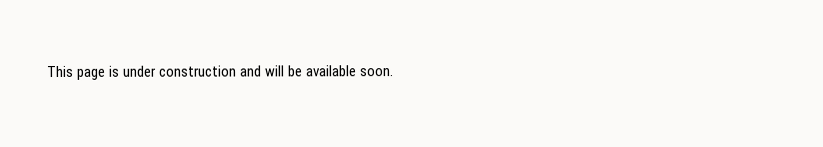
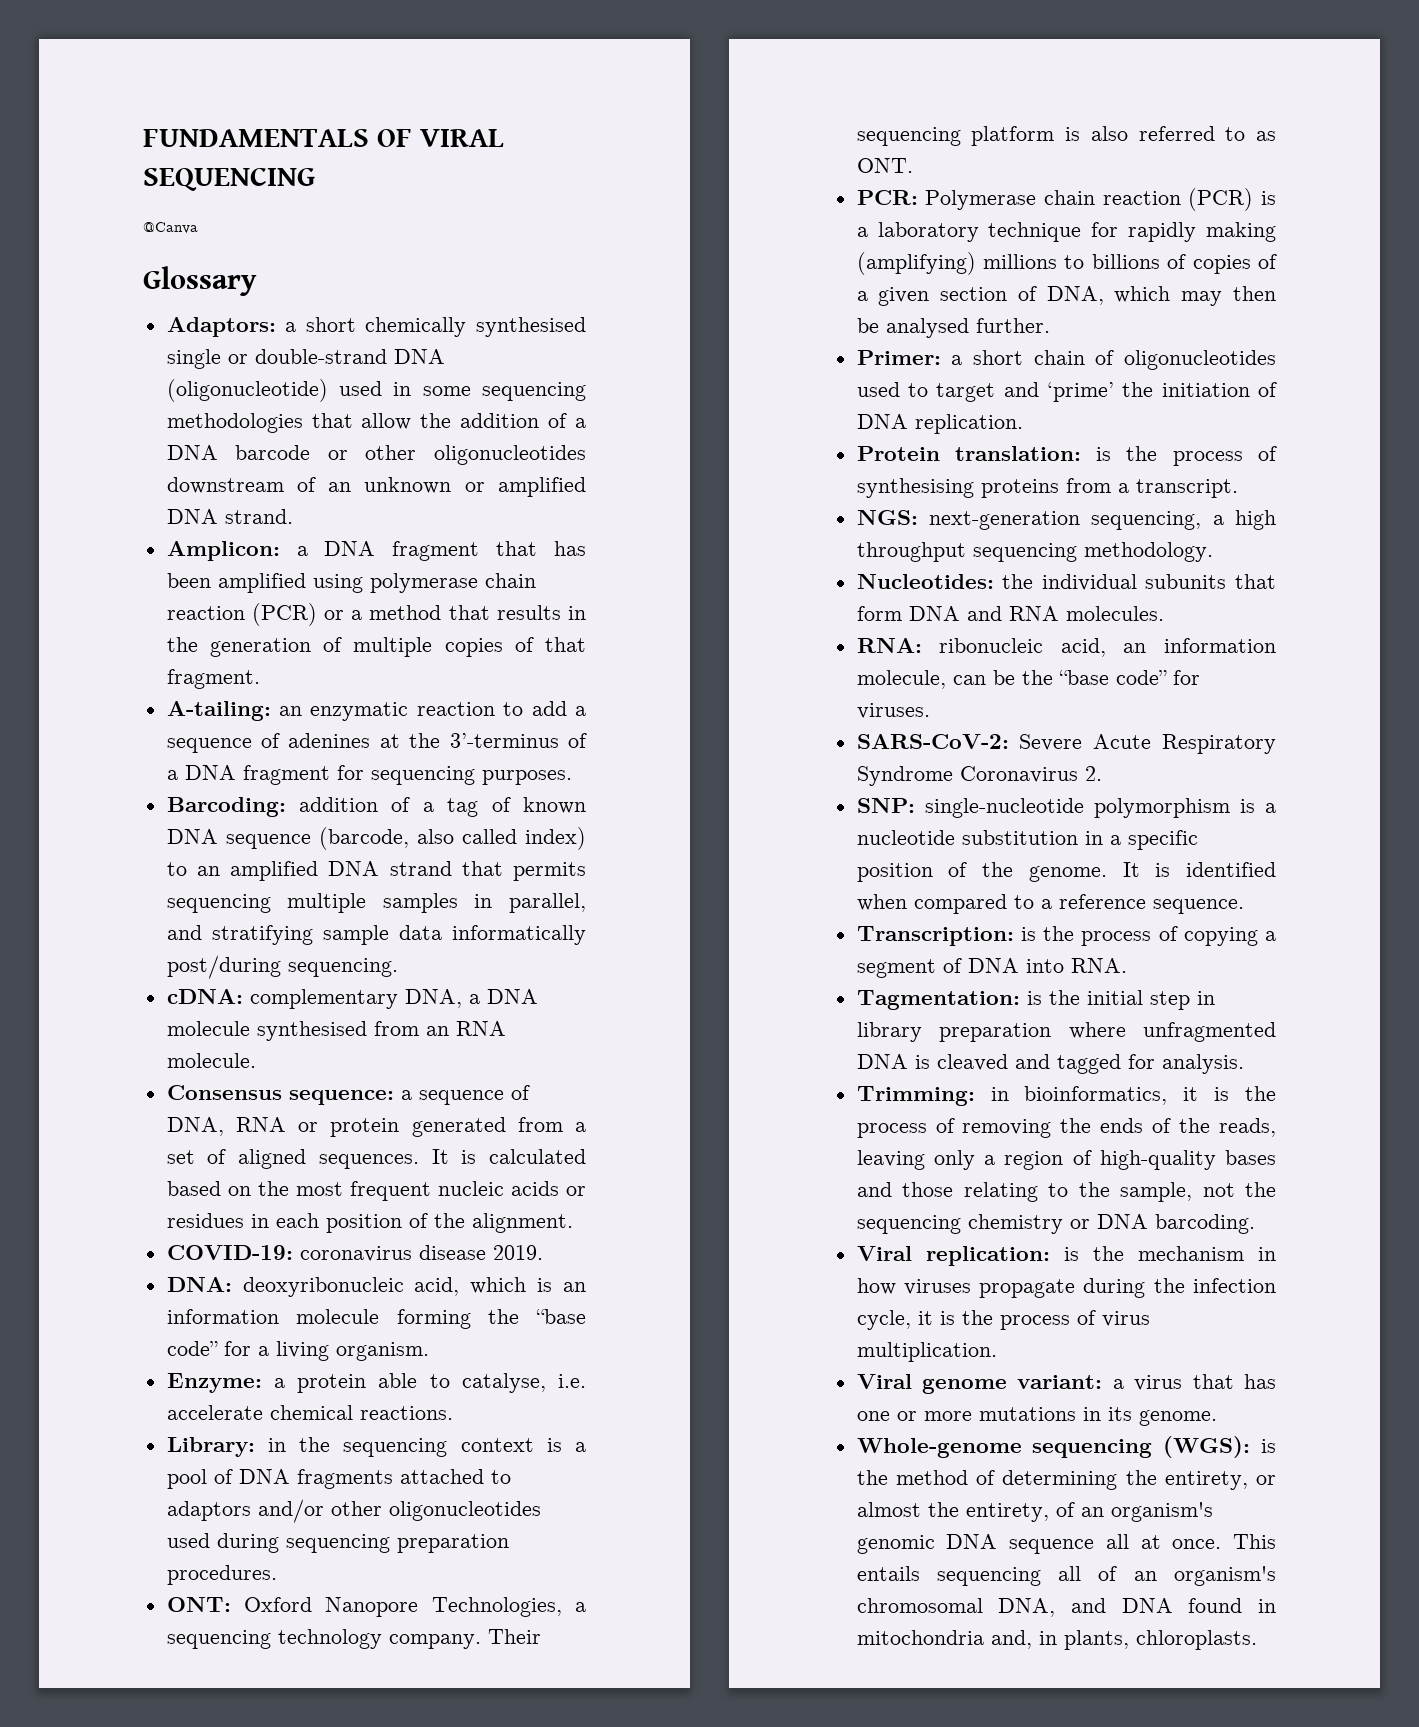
- This page is under construction and will be available soon.
+ FUNDAMENTALS OF VIRAL SEQUENCING
+ @Canva
+ Glossary
+ Adaptors: a short chemically synthesised single or double-strand DNA (oligonucleotide) used in some sequencing methodologies that allow the addition of a DNA barcode or other oligonucleotides downstream of an unknown or amplified DNA strand.
+ Amplicon: a DNA fragment that has been amplified using polymerase chain reaction (PCR) or a method that results in the generation of multiple copies of that fragment.
+ A-tailing: an enzymatic reaction to add a sequence of adenines at the 3’-terminus of a DNA fragment for sequencing purposes.
+ Barcoding: addition of a tag of known DNA sequence (barcode, also called index) to an amplified DNA strand that permits sequencing multiple samples in parallel, and stratifying sample data informatically post/during sequencing.
+ cDNA: complementary DNA, a DNA molecule synthesised from an RNA molecule.
+ Consensus sequence: a sequence of DNA, RNA or protein generated from a set of aligned sequences. It is calculated based on the most frequent nucleic acids or residues in each position of the alignment.
+ COVID-19: coronavirus disease 2019.
+ DNA: deoxyribonucleic acid, which is an information molecule forming the “base code” for a living organism.
+ Enzyme: a protein able to catalyse, i.e. accelerate chemical reactions.
+ Library: in the sequencing context is a pool of DNA fragments attached to adaptors and/or other oligonucleotides used during sequencing preparation procedures.
+ ONT: Oxford Nanopore Technologies, a sequencing technology company. Their sequencing platform is also referred to as ONT.
+ PCR: Polymerase chain reaction (PCR) is a laboratory technique for rapidly making (amplifying) millions to billions of copies of a given section of DNA, which may then be analysed further.
+ Primer: a short chain of oligonucleotides used to target and ‘prime’ the initiation of DNA replication.
+ Protein translation: is the process of synthesising proteins from a transcript.
+ NGS: next-generation sequencing, a high throughput sequencing methodology.
+ Nucleotides: the individual subunits that form DNA and RNA molecules.
+ RNA: ribonucleic acid, an information molecule, can be the “base code” for viruses.
+ SARS-CoV-2: Severe Acute Respiratory Syndrome Coronavirus 2.
+ SNP: single-nucleotide polymorphism is a nucleotide substitution in a specific position of the genome. It is identified when compared to a reference sequence.
+ Transcription: is the process of copying a segment of DNA into RNA.
+ Tagmentation: is the initial step in library preparation where unfragmented DNA is cleaved and tagged for analysis.
+ Trimming: in bioinformatics, it is the process of removing the ends of the reads, leaving only a region of high-quality bases and those relating to the sample, not the sequencing chemistry or DNA barcoding.
+ Viral replication: is the mechanism in how viruses propagate during the infection cycle, it is the process of virus multiplication.
+ Viral genome variant: a virus that has one or more mutations in its genome.
+ Whole-genome sequencing (WGS): is the method of determining the entirety, or almost the entirety, of an organism's genomic DNA sequence all at once. This entails sequencing all of an organism's chromosomal DNA, and DNA found in mitochondria and, in plants, chloroplasts.

